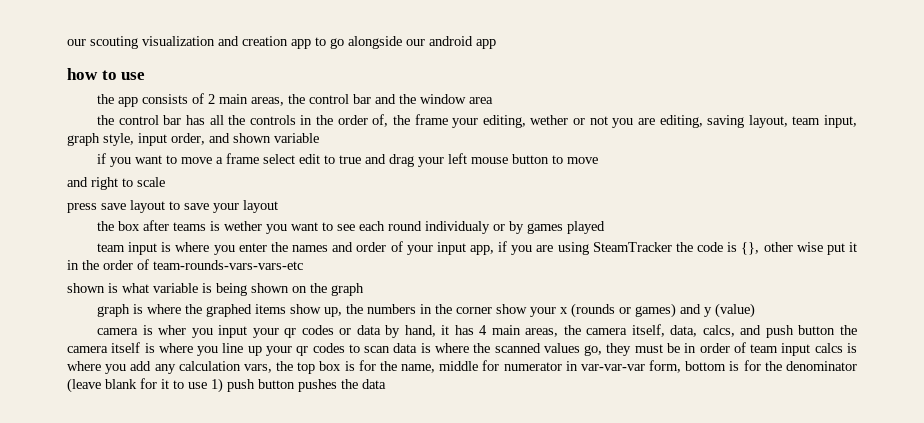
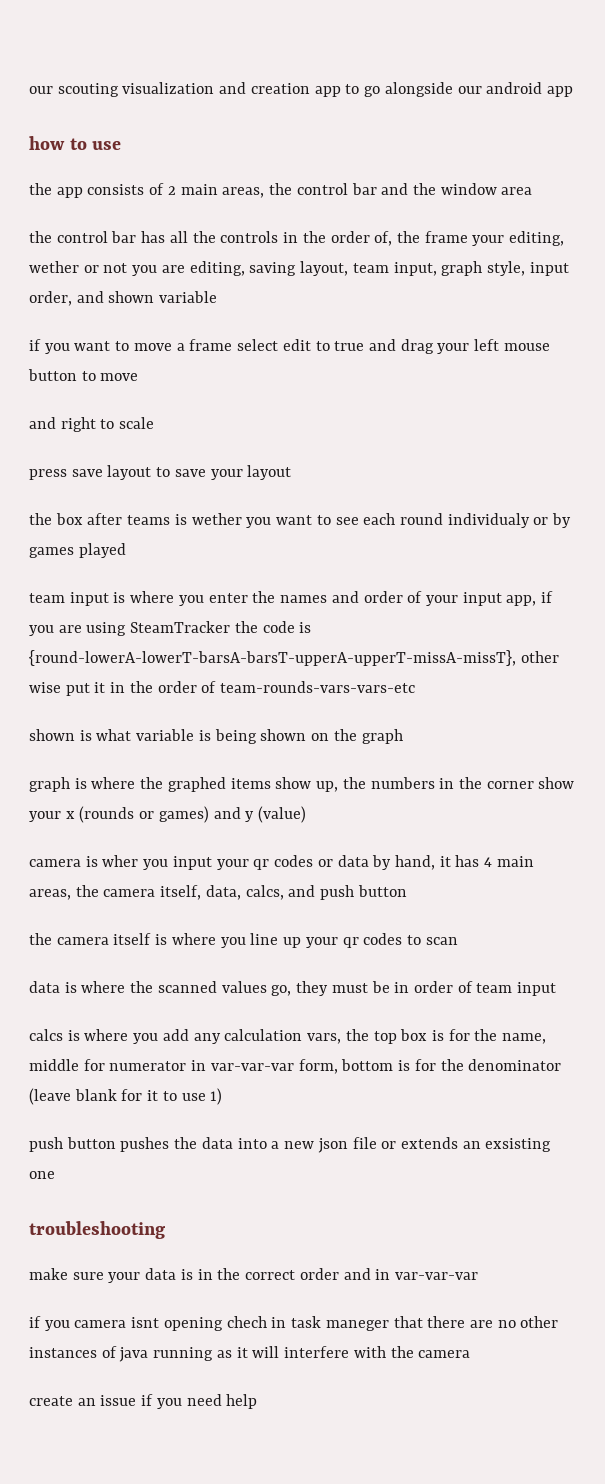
- team input is where you enter the names and order of your input app, if you are using SteamTracker the code is {}, other wise put it in the order of team-rounds-vars-vars-etc
+ team input is where you enter the names and order of your input app, if you are using SteamTracker the code is {round-lowerA-lowerT-barsA-barsT-upperA-upperT-missA-missT}, other wise put it in the order of team-rounds-vars-vars-etc
- camera is wher you input your qr codes or data by hand, it has 4 main areas, the camera itself, data, calcs, and push button the camera itself is where you line up your qr codes to scan data is where the scanned values go, they must be in order of team input calcs is where you add any calculation vars, the top box is for the name, middle for numerator in var-var-var form, bottom is for the denominator (leave blank for it to use 1) push button pushes the data
+ camera is wher you input your qr codes or data by hand, it has 4 main areas, the camera itself, data, calcs, and push button
+ the camera itself is where you line up your qr codes to scan
+ data is where the scanned values go, they must be in order of team input
+ calcs is where you add any calculation vars, the top box is for the name, middle for numerator in var-var-var form, bottom is for the denominator (leave blank for it to use 1)
+ push button pushes the data into a new json file or extends an exsisting one
+ troubleshooting
+ make sure your data is in the correct order and in var-var-var
+ if you camera isnt opening chech in task maneger that there are no other instances of java running as it will interfere with the camera
+ create an issue if you need help

